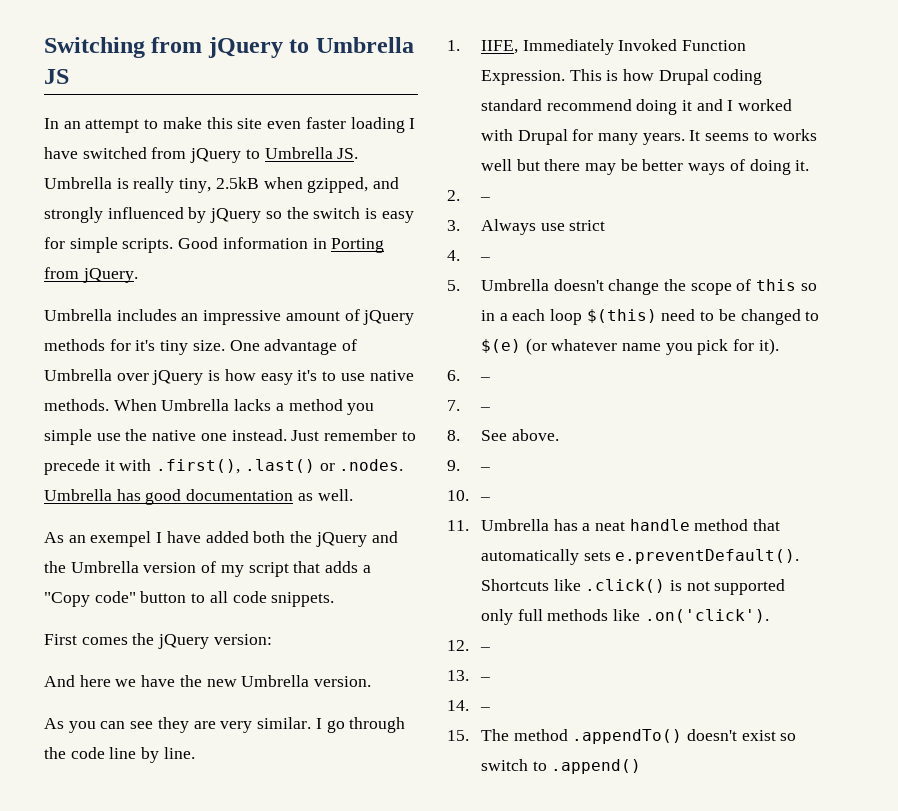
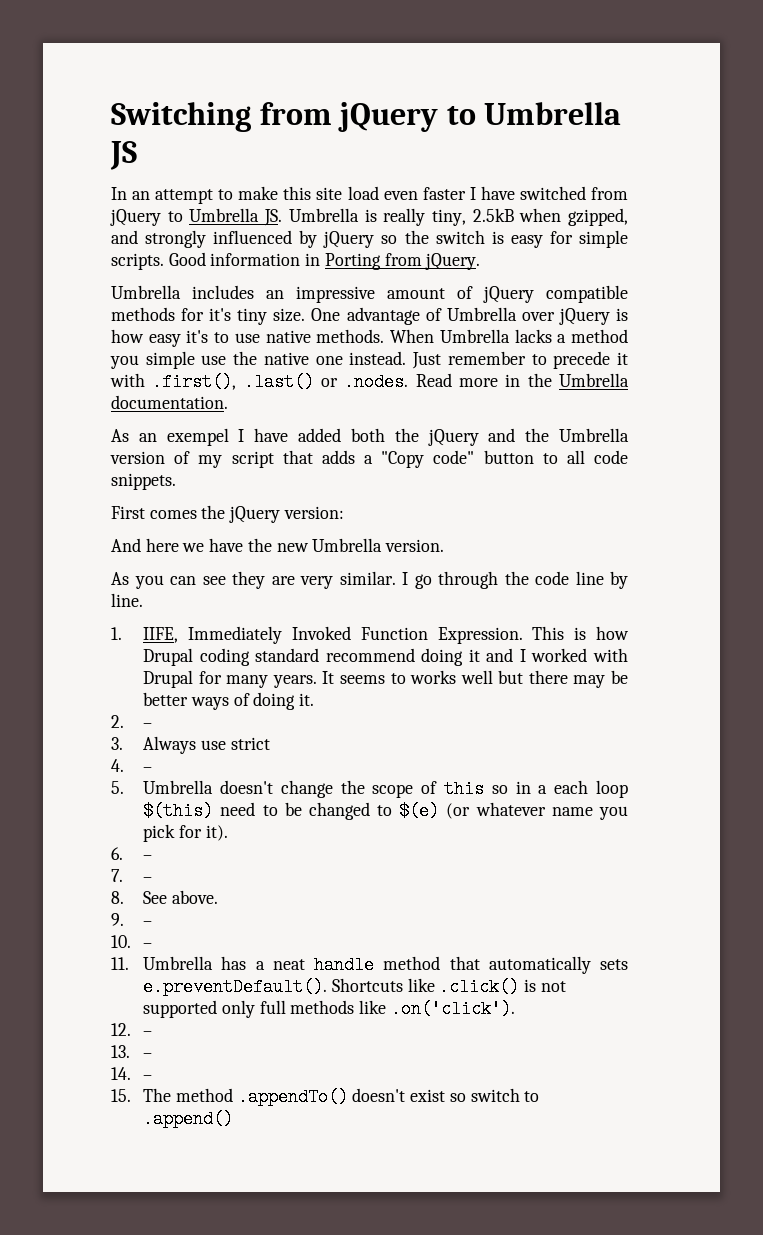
- In an attempt to make this site even faster loading I have switched from jQuery to Umbrella JS. Umbrella is really tiny, 2.5kB when gzipped, and strongly influenced by jQuery so the switch is easy for simple scripts.
+ In an attempt to make this site load even faster I have switched from jQuery to Umbrella JS. Umbrella is really tiny, 2.5kB when gzipped, and strongly influenced by jQuery so the switch is easy for simple scripts.
- Umbrella includes an impressive amount of jQuery methods for it's tiny size.
+ Umbrella includes an impressive amount of jQuery compatible methods for it's tiny size.
- Just remember to precede it with .first(), .last() or .nodes. Umbrella has good documentation as well.
+ Just remember to precede it with .first(), .last() or .nodes. Read more in the Umbrella documentation.

